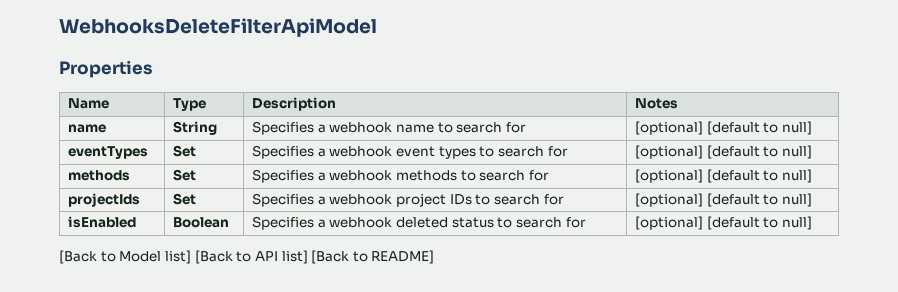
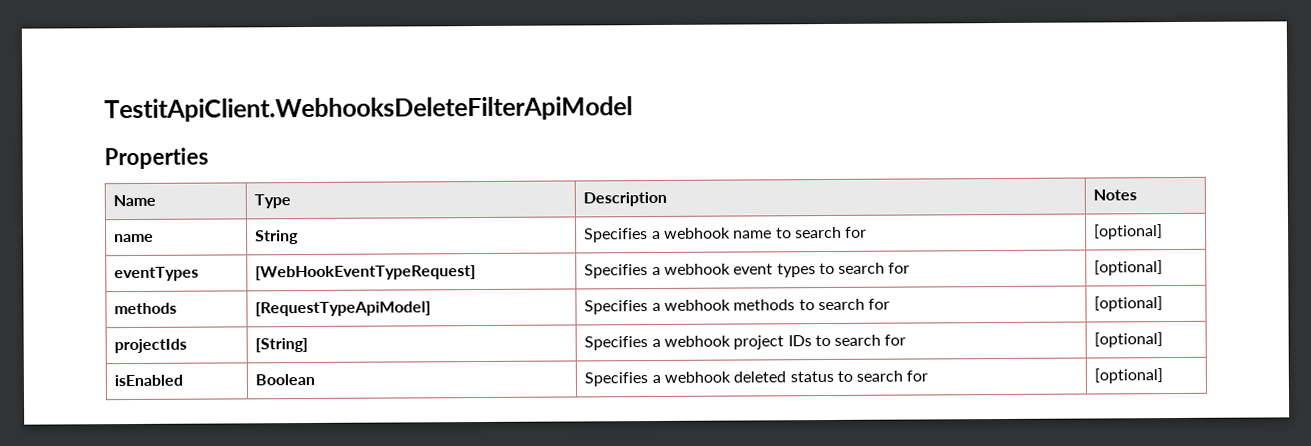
- WebhooksDeleteFilterApiModel
+ TestitApiClient.WebhooksDeleteFilterApiModel
- name | String | Specifies a webhook name to search for | [optional] [default to null]
+ name | String | Specifies a webhook name to search for | [optional]
- eventTypes | Set | Specifies a webhook event types to search for | [optional] [default to null]
+ eventTypes | [WebHookEventTypeRequest] | Specifies a webhook event types to search for | [optional]
- methods | Set | Specifies a webhook methods to search for | [optional] [default to null]
+ methods | [RequestTypeApiModel] | Specifies a webhook methods to search for | [optional]
- projectIds | Set | Specifies a webhook project IDs to search for | [optional] [default to null]
+ projectIds | [String] | Specifies a webhook project IDs to search for | [optional]
- isEnabled | Boolean | Specifies a webhook deleted status to search for | [optional] [default to null]
- [Back to Model list] [Back to API list] [Back to README]
+ isEnabled | Boolean | Specifies a webhook deleted status to search for | [optional]

